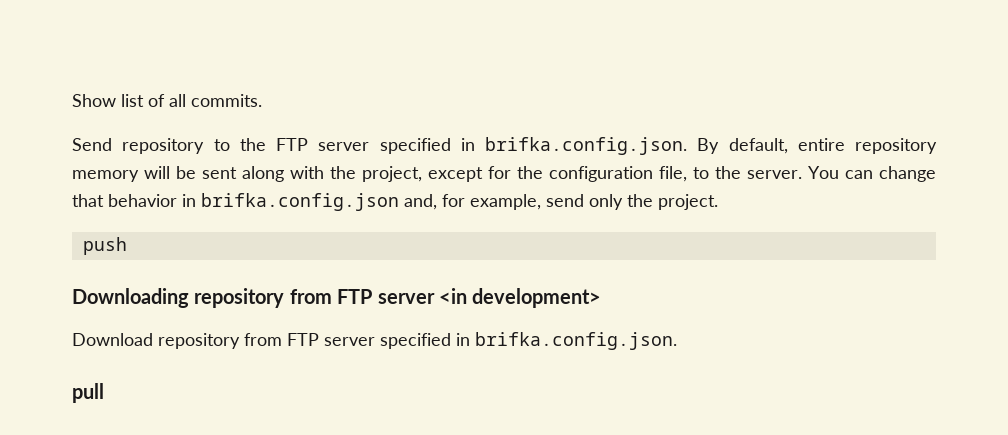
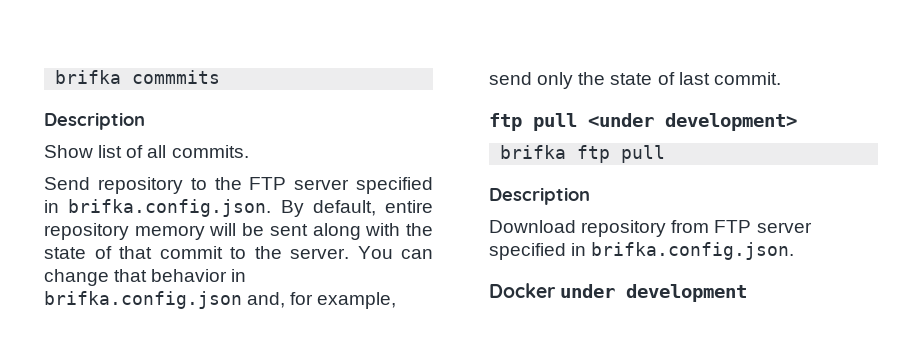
+ brifka commmits
+ Description
- Send repository to the FTP server specified in brifka.config.json. By default, entire repository memory will be sent along with the project, except for the configuration file, to the server.
+ Send repository to the FTP server specified in brifka.config.json. By default, entire repository memory will be sent along with the state of that commit to the server.
- You can change that behavior in brifka.config.json and, for example, send only the project.
- push
- Downloading repository from FTP server <in development>
+ You can change that behavior in brifka.config.json and, for example, send only the state of last commit.
+ ftp pull <under development>
+ brifka ftp pull
+ Description
- pull
+ Docker under development

